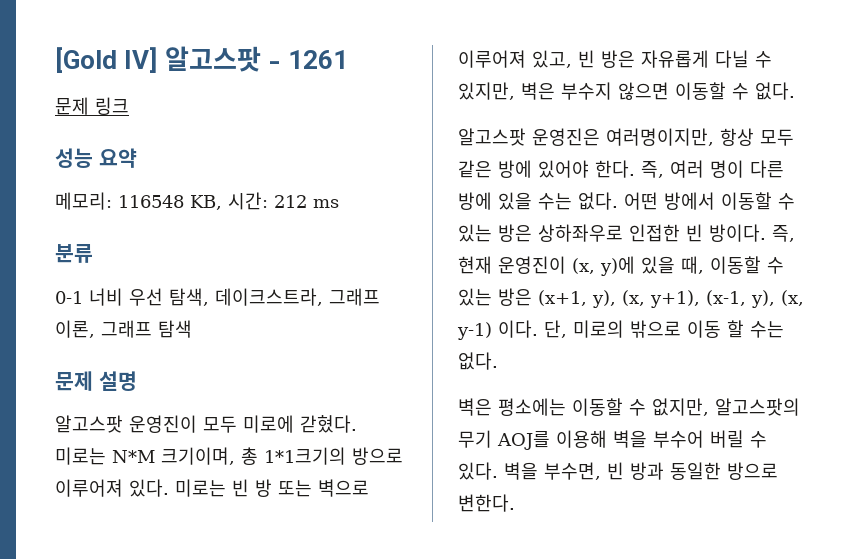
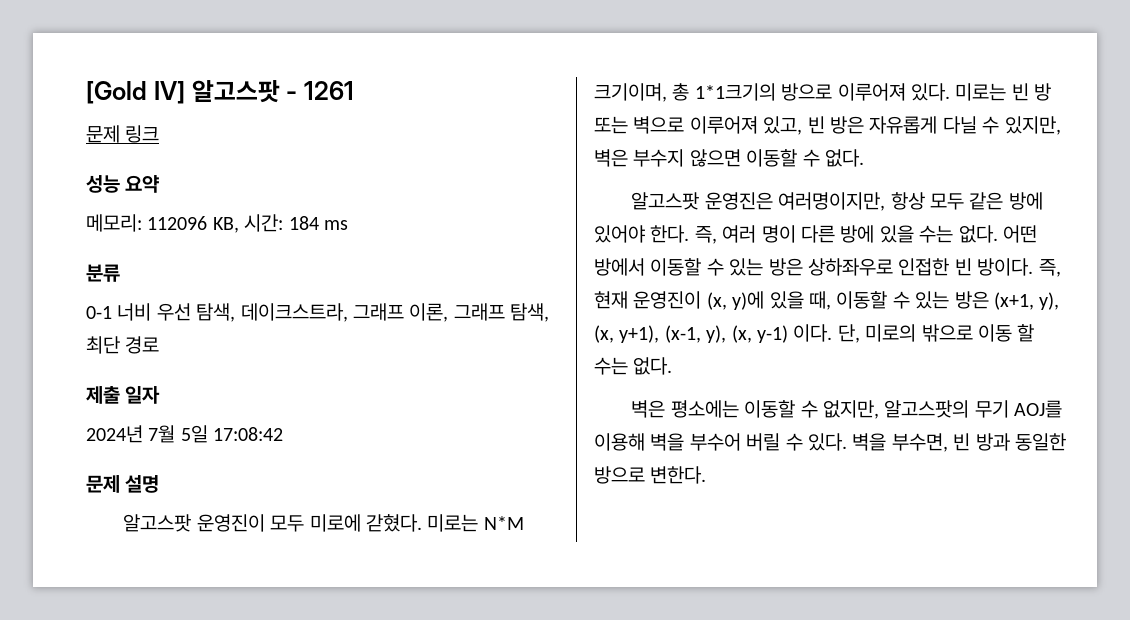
- 메모리: 116548 KB, 시간: 212 ms
+ 메모리: 112096 KB, 시간: 184 ms
- 0-1 너비 우선 탐색, 데이크스트라, 그래프 이론, 그래프 탐색
+ 0-1 너비 우선 탐색, 데이크스트라, 그래프 이론, 그래프 탐색, 최단 경로
+ 제출 일자
+ 2024년 7월 5일 17:08:42

